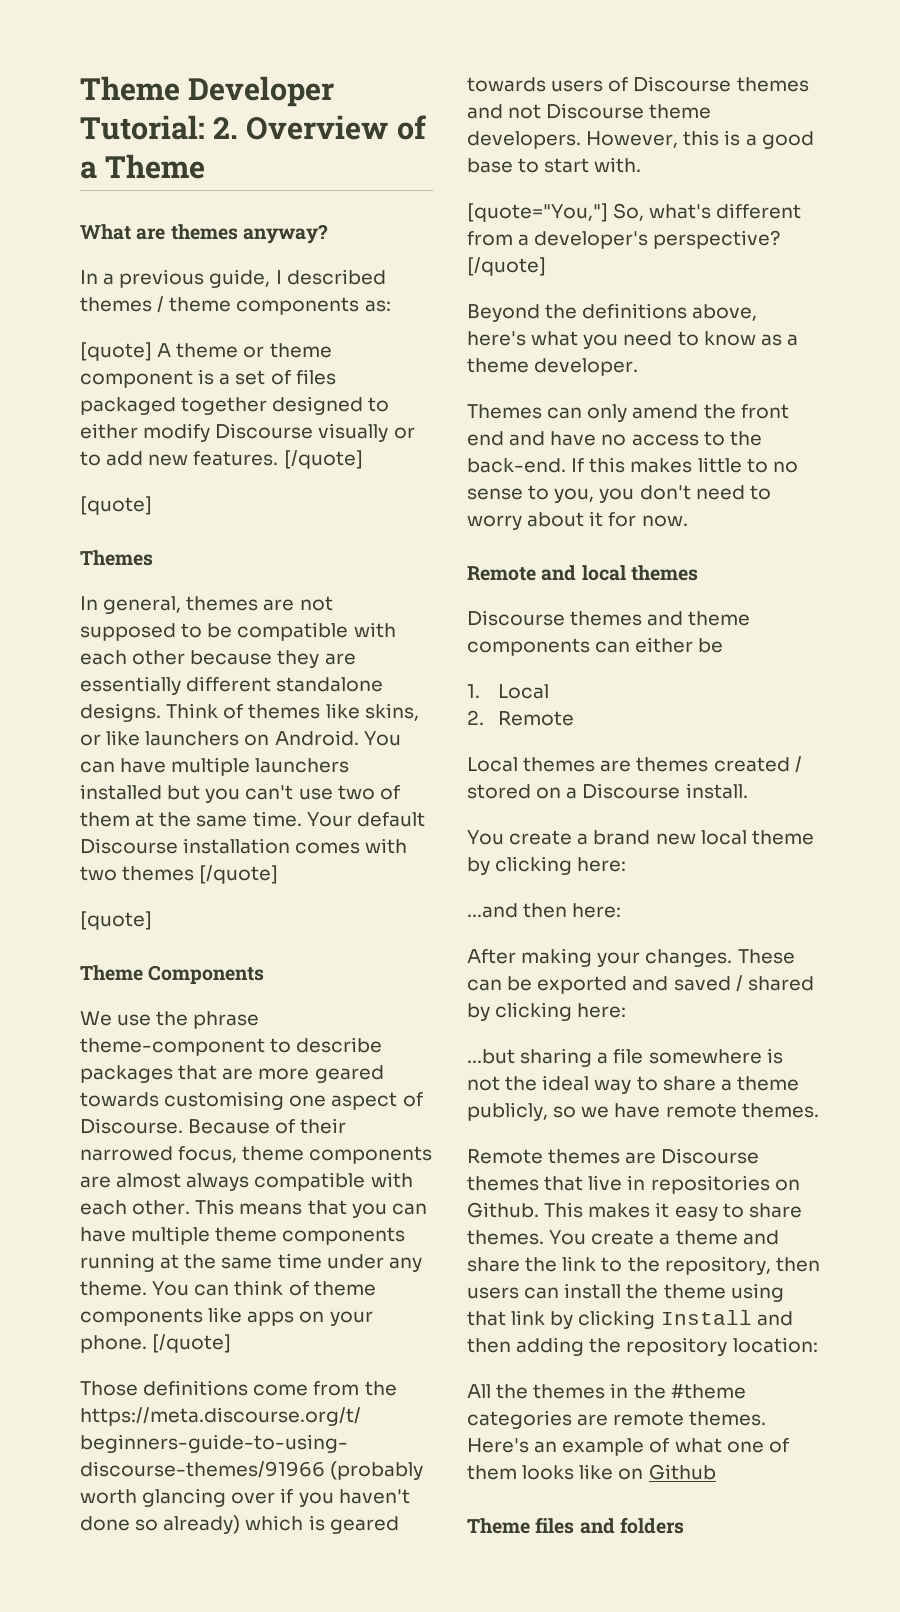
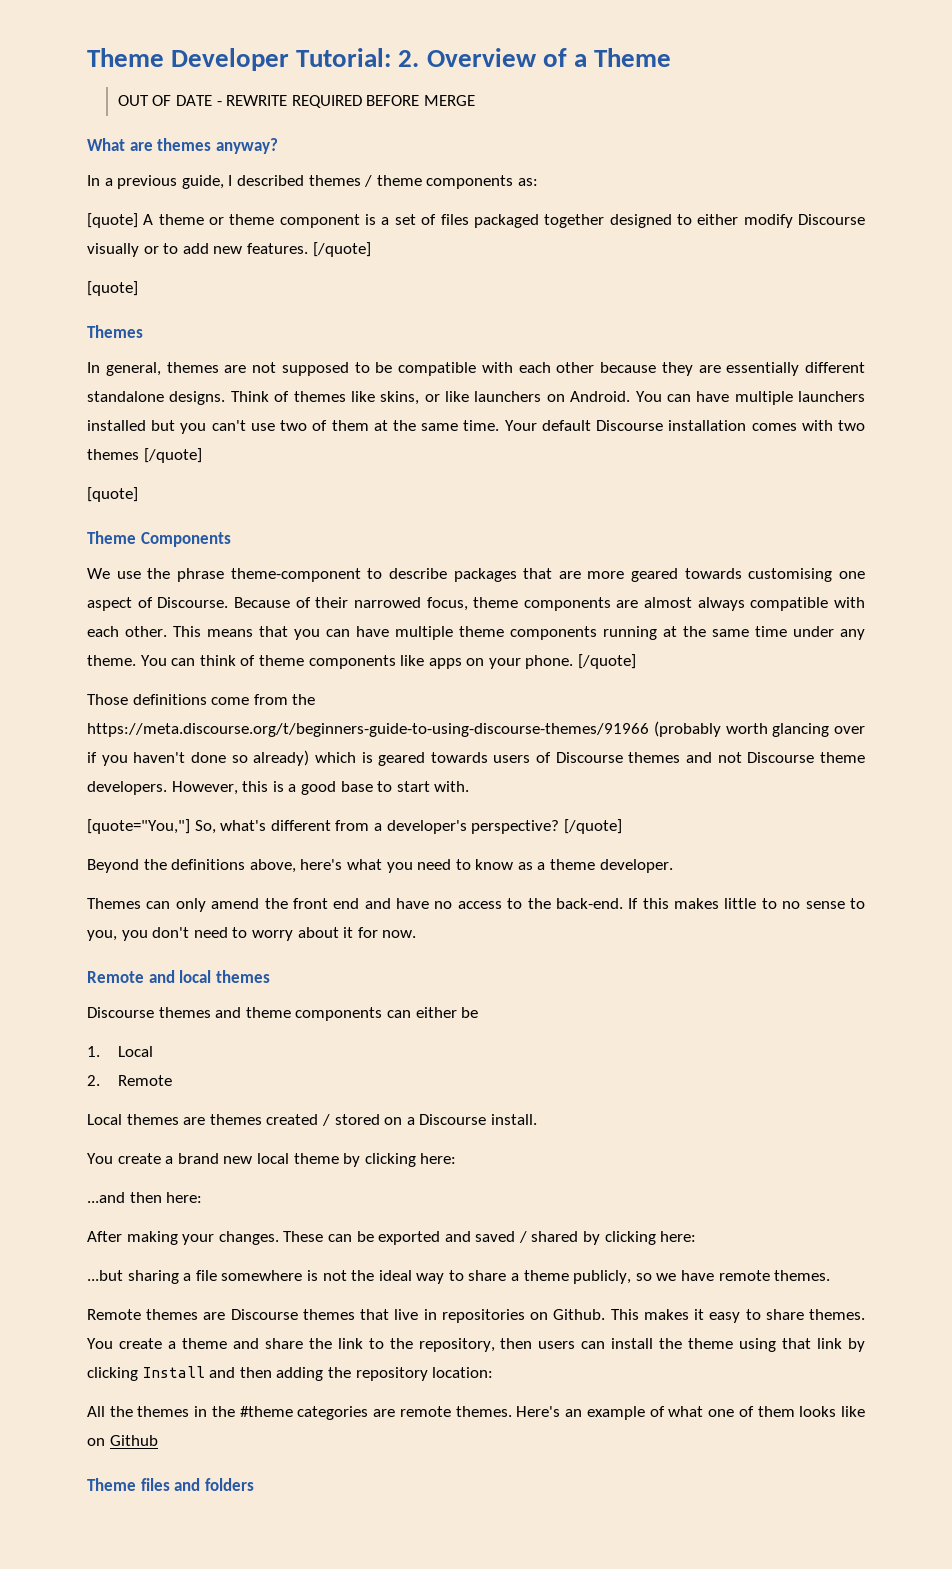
+ OUT OF DATE - REWRITE REQUIRED BEFORE MERGE

